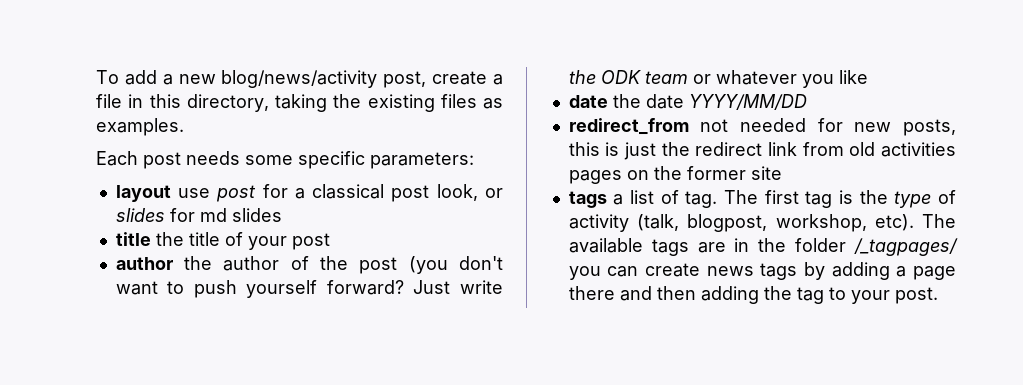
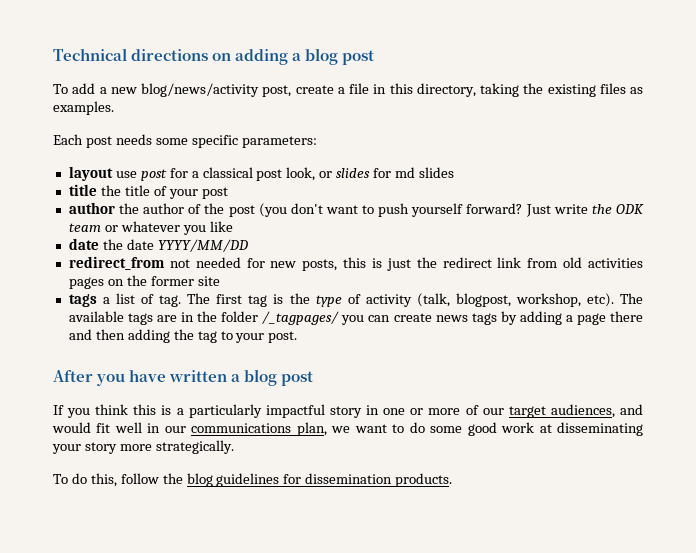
+ Technical directions on adding a blog post
+ After you have written a blog post
+ If you think this is a particularly impactful story in one or more of our target audiences, and would fit well in our communications plan, we want to do some good work at disseminating your story more strategically.
+ To do this, follow the blog guidelines for dissemination products.

